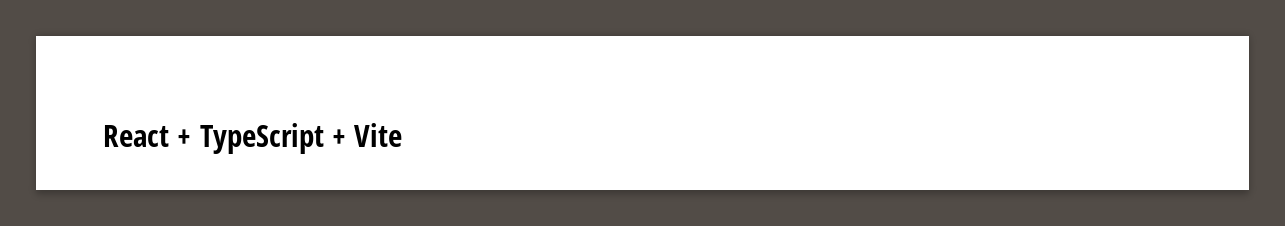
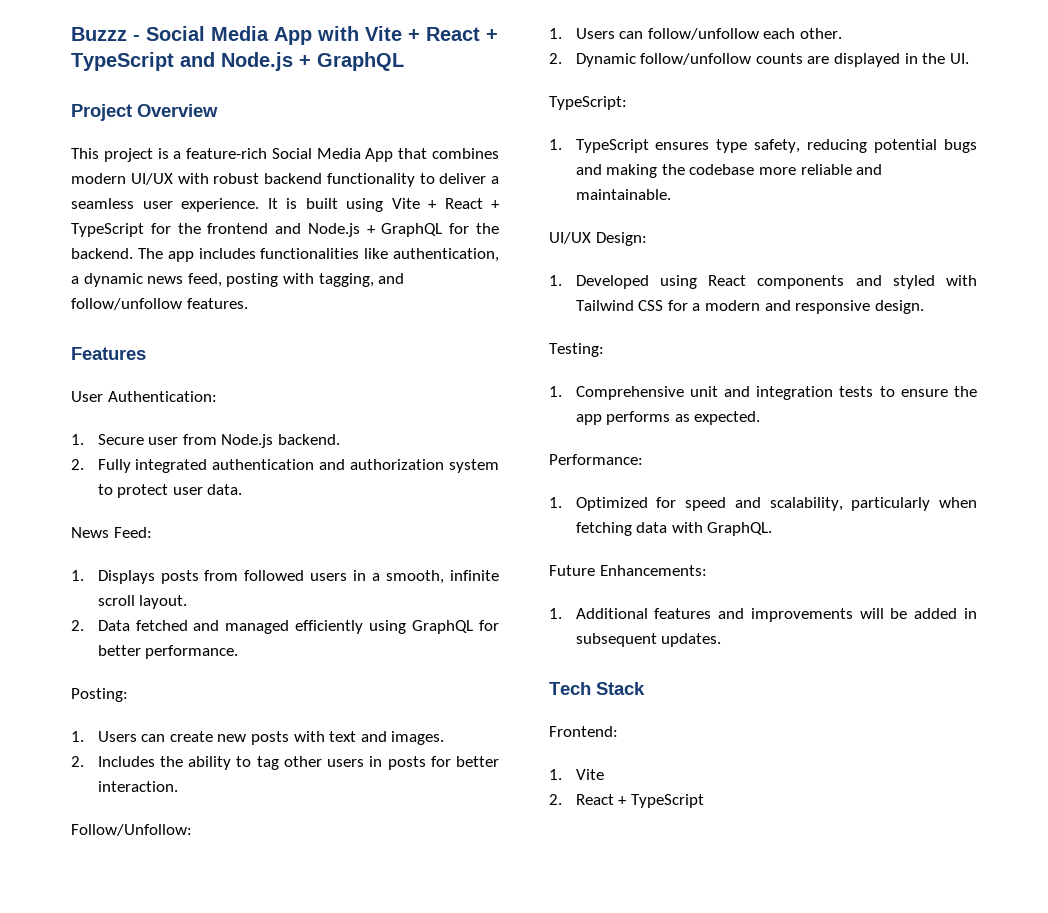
- React + TypeScript + Vite
+ Buzzz - Social Media App with Vite + React + TypeScript and Node.js + GraphQL
+ Project Overview
+ This project is a feature-rich Social Media App that combines modern UI/UX with robust backend functionality to deliver a seamless user experience. It is built using Vite + React + TypeScript for the frontend and Node.js + GraphQL for the backend. The app includes functionalities like authentication, a dynamic news feed, posting with tagging, and follow/unfollow features.
+ Features
+ User Authentication:
+ 1. Secure user from Node.js backend.
+ 2. Fully integrated authentication and authorization system to protect user data.
+ News Feed:
+ 1. Displays posts from followed users in a smooth, infinite scroll layout.
+ 2. Data fetched and managed efficiently using GraphQL for better performance.
+ Posting:
+ 1. Users can create new posts with text and images.
+ 2. Includes the ability to tag other users in posts for better interaction.
+ Follow/Unfollow:
+ 1. Users can follow/unfollow each other.
+ 2. Dynamic follow/unfollow counts are displayed in the UI.
+ TypeScript:
+ 1. TypeScript ensures type safety, reducing potential bugs and making the codebase more reliable and maintainable.
+ UI/UX Design:
+ 1. Developed using React components and styled with Tailwind CSS for a modern and responsive design.
+ Testing:
+ 1. Comprehensive unit and integration tests to ensure the app performs as expected.
+ Performance:
+ 1. Optimized for speed and scalability, particularly when fetching data with GraphQL.
+ Future Enhancements:
+ 1. Additional features and improvements will be added in subsequent updates.
+ Tech Stack
+ Frontend:
+ 1. Vite
+ 2. React + TypeScript

